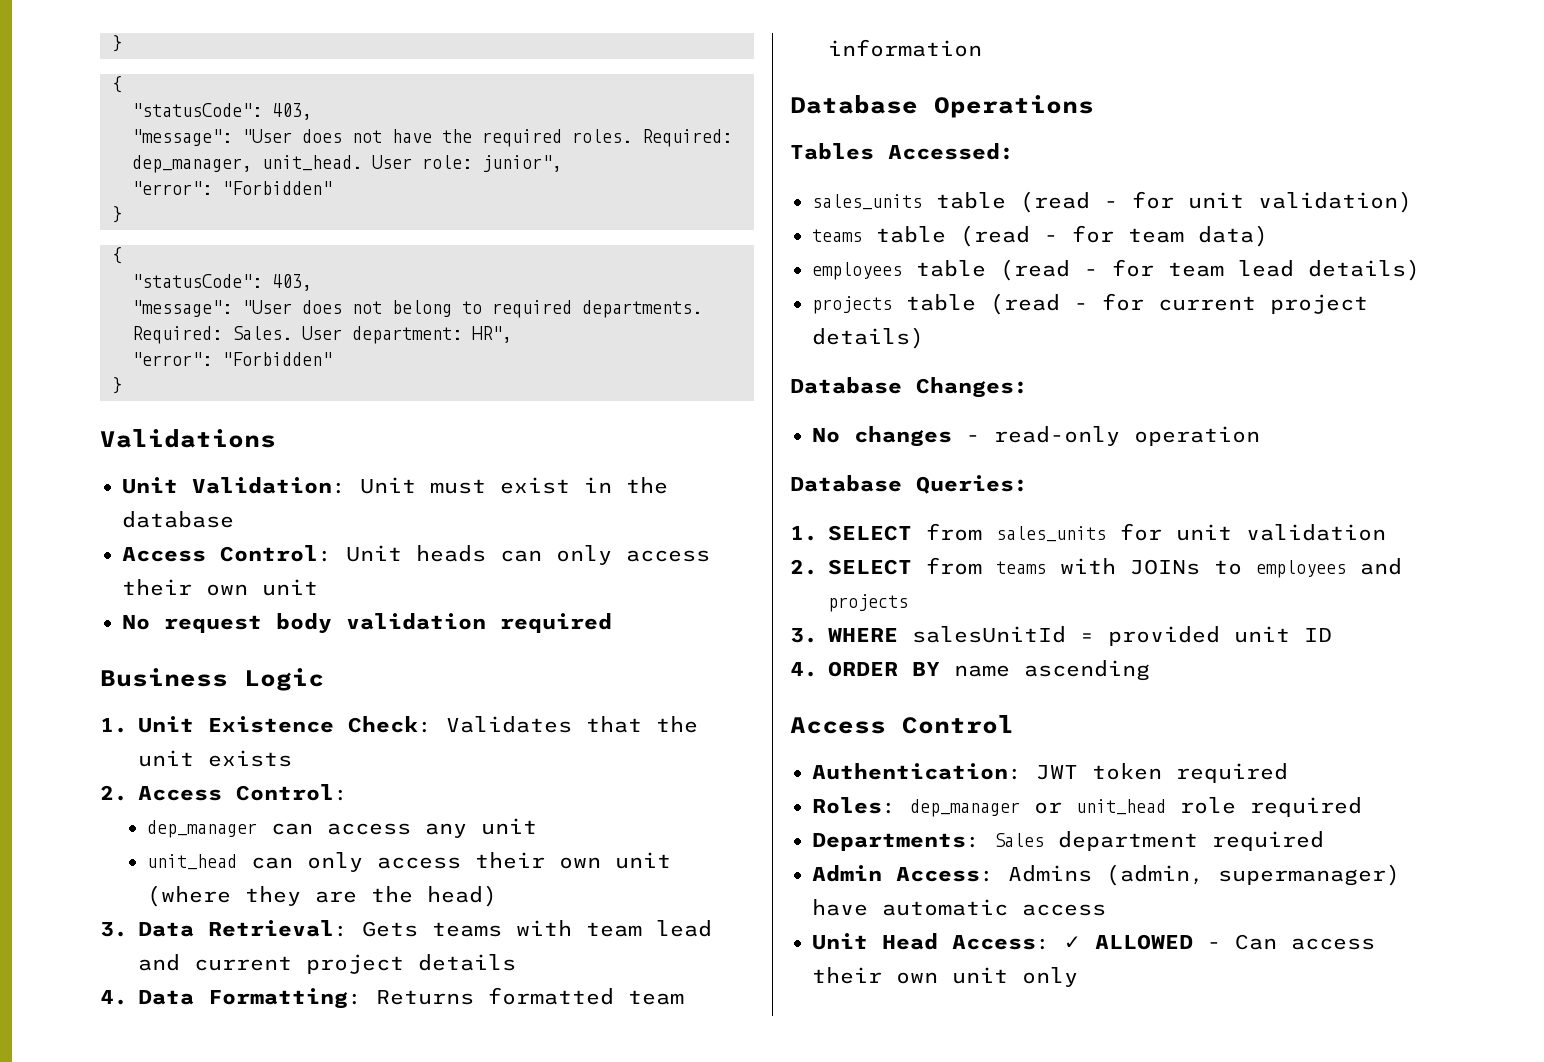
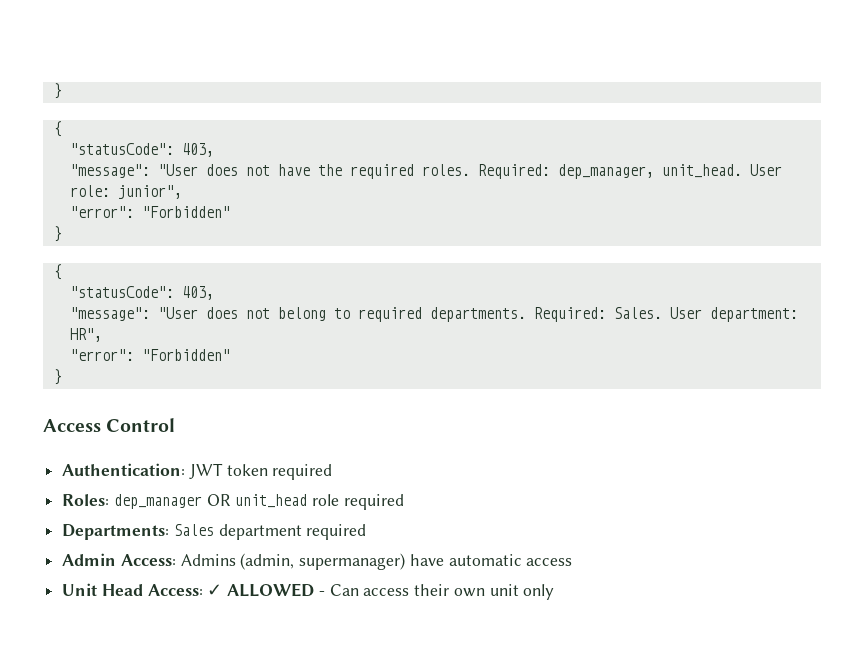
- Validations
- Unit Validation: Unit must exist in the database
- Access Control: Unit heads can only access their own unit
- No request body validation required
- Business Logic
- 1. Unit Existence Check: Validates that the unit exists
- 2. Access Control:
- dep_manager can access any unit
- unit_head can only access their own unit (where they are the head)
- 3. Data Retrieval: Gets teams with team lead and current project details
- 4. Data Formatting: Returns formatted team information
- Database Operations
- Tables Accessed:
- sales_units table (read - for unit validation)
- teams table (read - for team data)
- employees table (read - for team lead details)
- projects table (read - for current project details)
- Database Changes:
- No changes - read-only operation
- Database Queries:
- 1. SELECT from sales_units for unit validation
- 2. SELECT from teams with JOINs to employees and projects
- 3. WHERE salesUnitId = provided unit ID
- 4. ORDER BY name ascending
- Roles: dep_manager or unit_head role required
+ Roles: dep_manager OR unit_head role required

